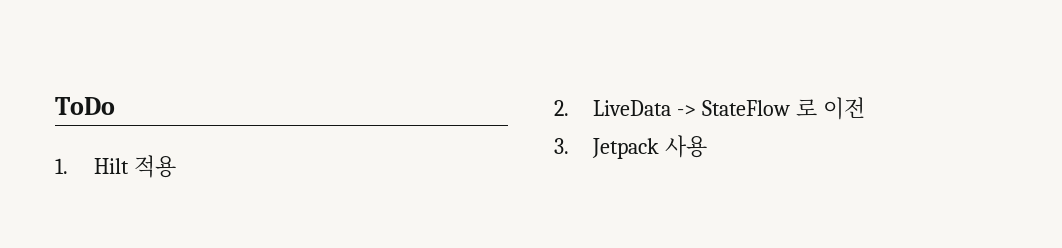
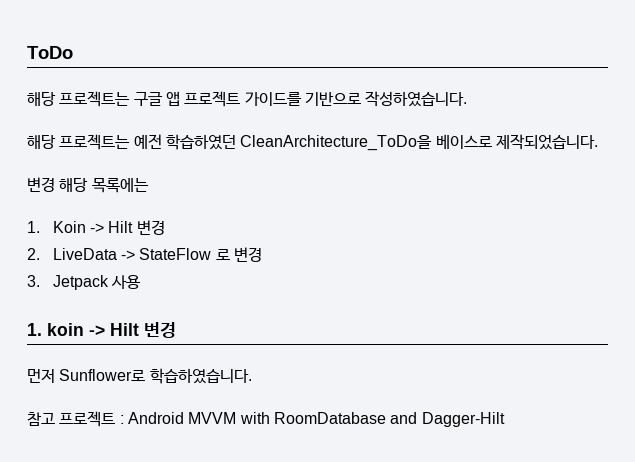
- 1. Hilt 적용
+ 해당 프로젝트는 구글 앱 프로젝트 가이드를 기반으로 작성하였습니다.
+ 해당 프로젝트는 예전 학습하였던 CleanArchitecture_ToDo을 베이스로 제작되었습니다.
+ 변경 해당 목록에는
+ 1. Koin -> Hilt 변경
- 2. LiveData -> StateFlow 로 이전
+ 2. LiveData -> StateFlow 로 변경
+ 1. koin -> Hilt 변경
+ 먼저 Sunflower로 학습하였습니다.
+ 참고 프로젝트 : Android MVVM with RoomDatabase and Dagger-Hilt

